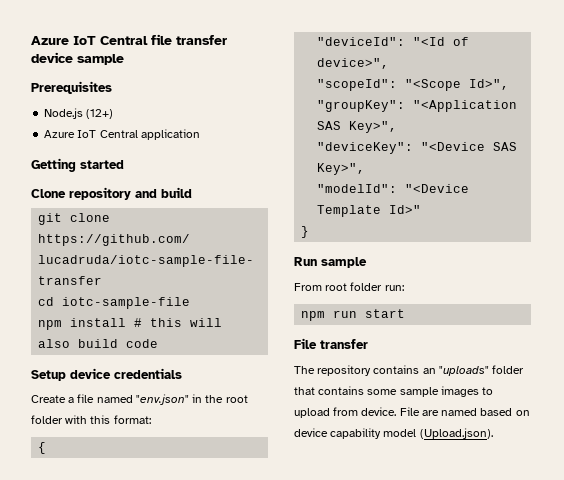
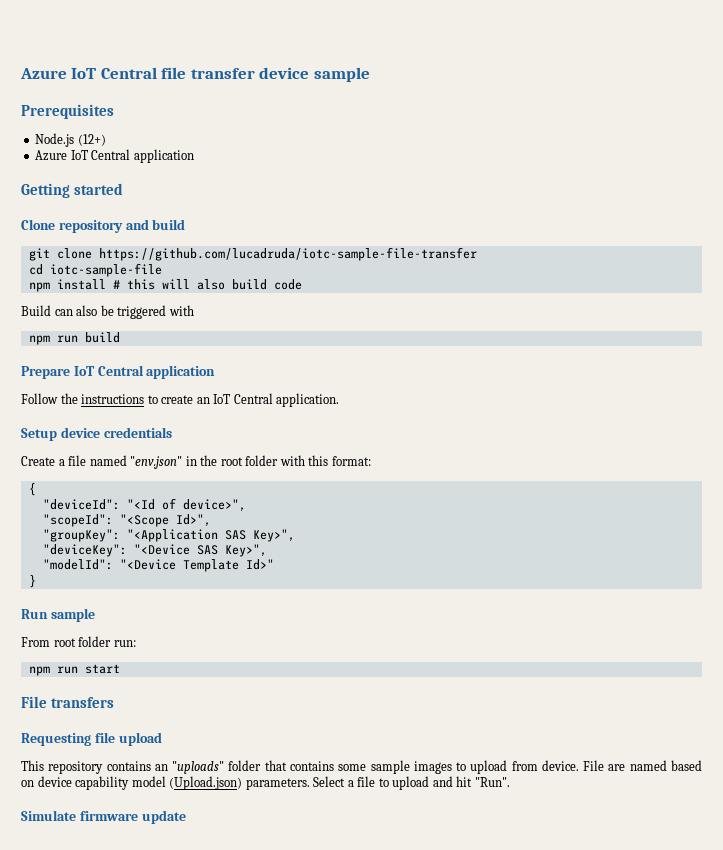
+ Build can also be triggered with
+ npm run build
+ Prepare IoT Central application
+ Follow the instructions to create an IoT Central application.
- File transfer
- The repository contains an "uploads" folder that contains some sample images to upload from device.
+ File transfers
+ Requesting file upload
+ This repository contains an "uploads" folder that contains some sample images to upload from device.
- File are named based on device capability model (Upload.json).
+ File are named based on device capability model (Upload.json) parameters. Select a file to upload and hit "Run".
+ Simulate firmware update

